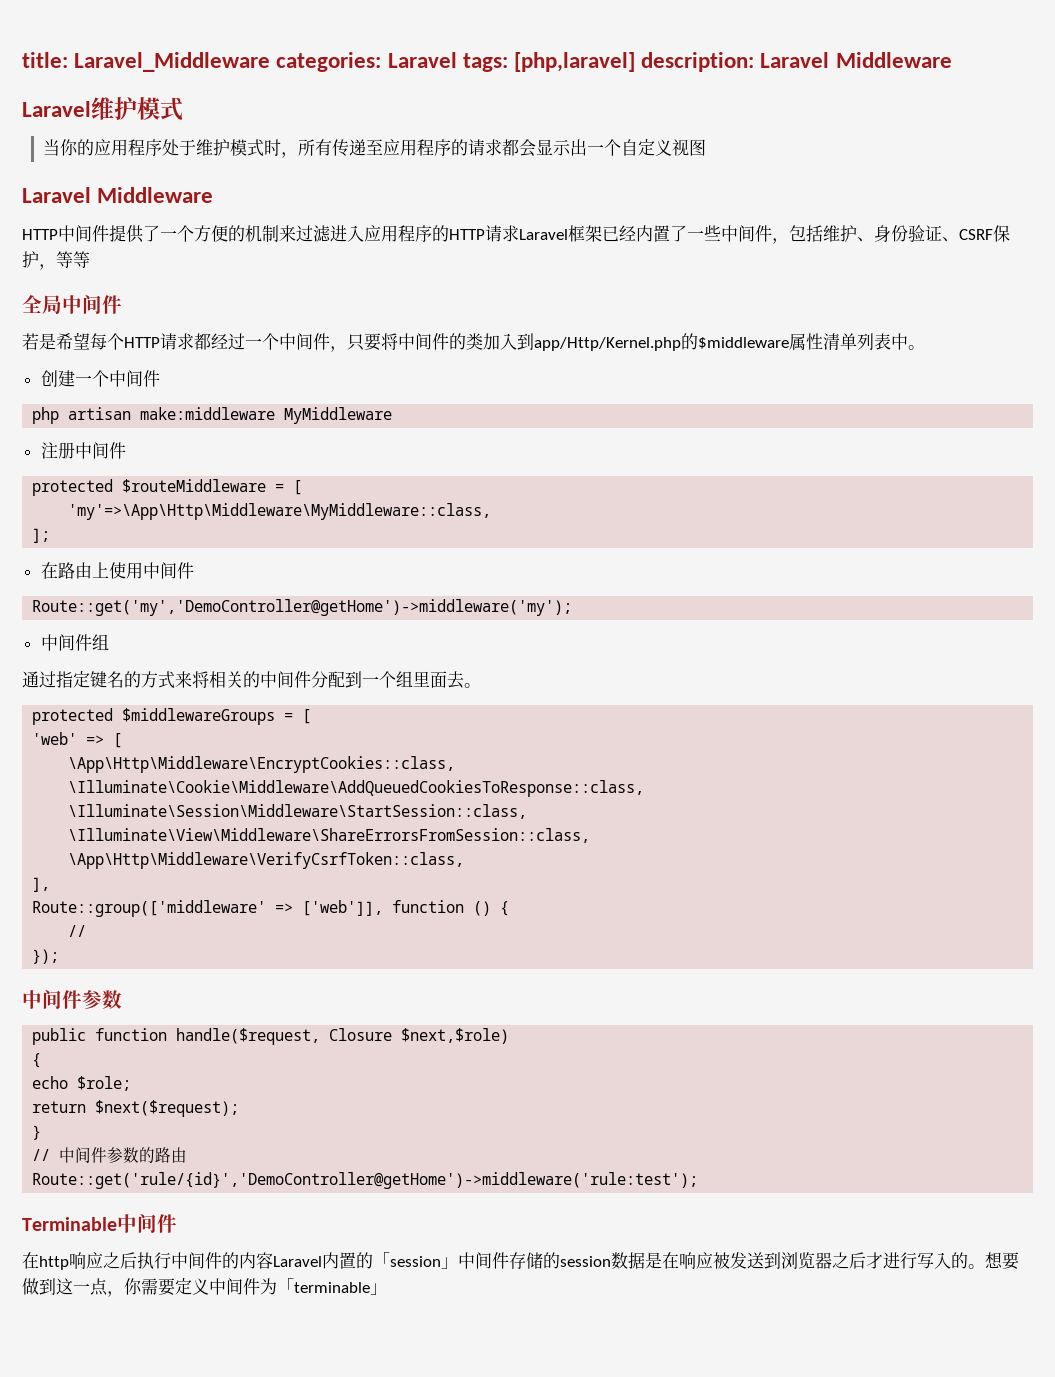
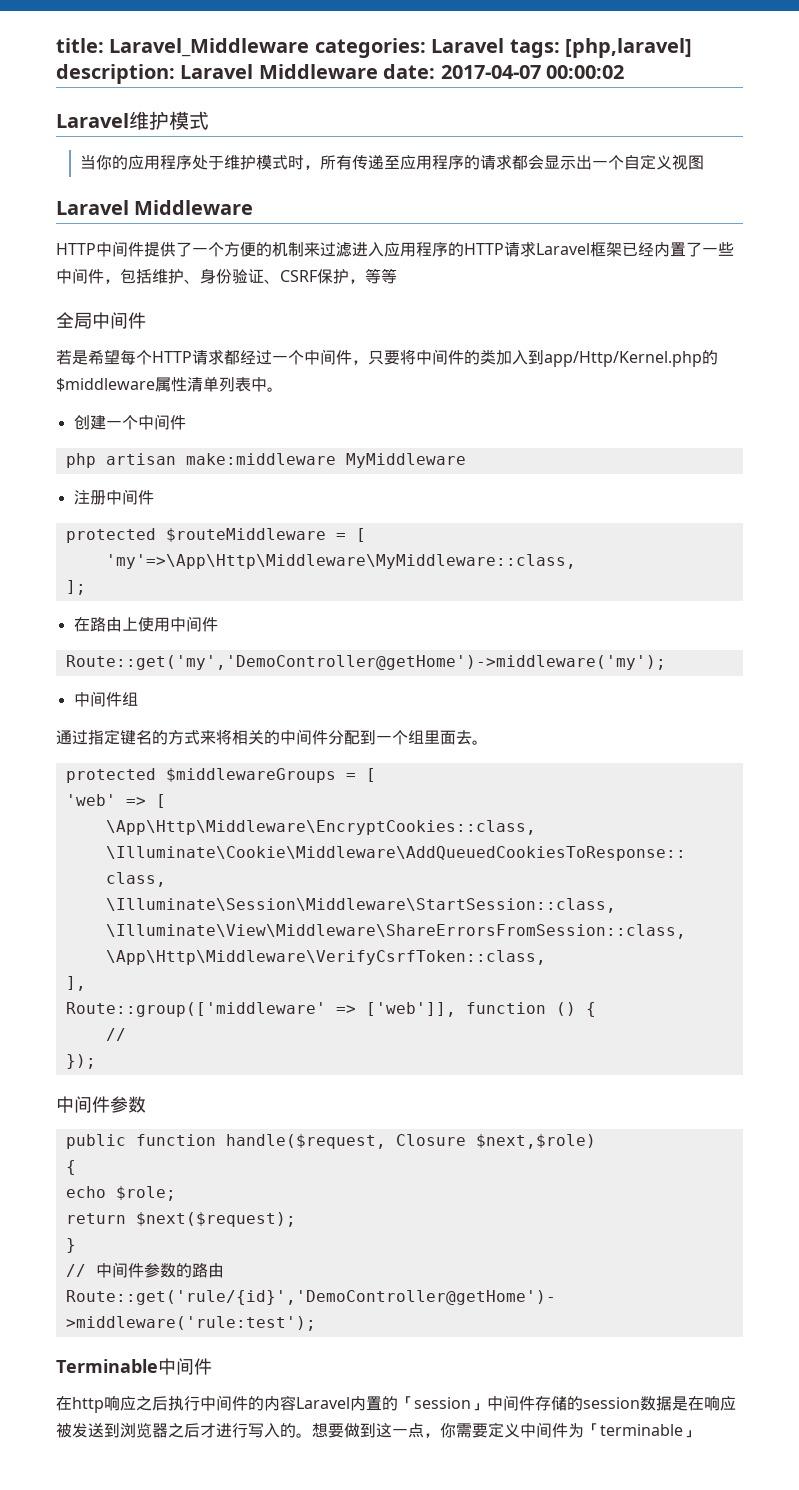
- title: Laravel_Middleware categories: Laravel tags: [php,laravel] description: Laravel Middleware
+ title: Laravel_Middleware categories: Laravel tags: [php,laravel] description: Laravel Middleware date: 2017-04-07 00:00:02

